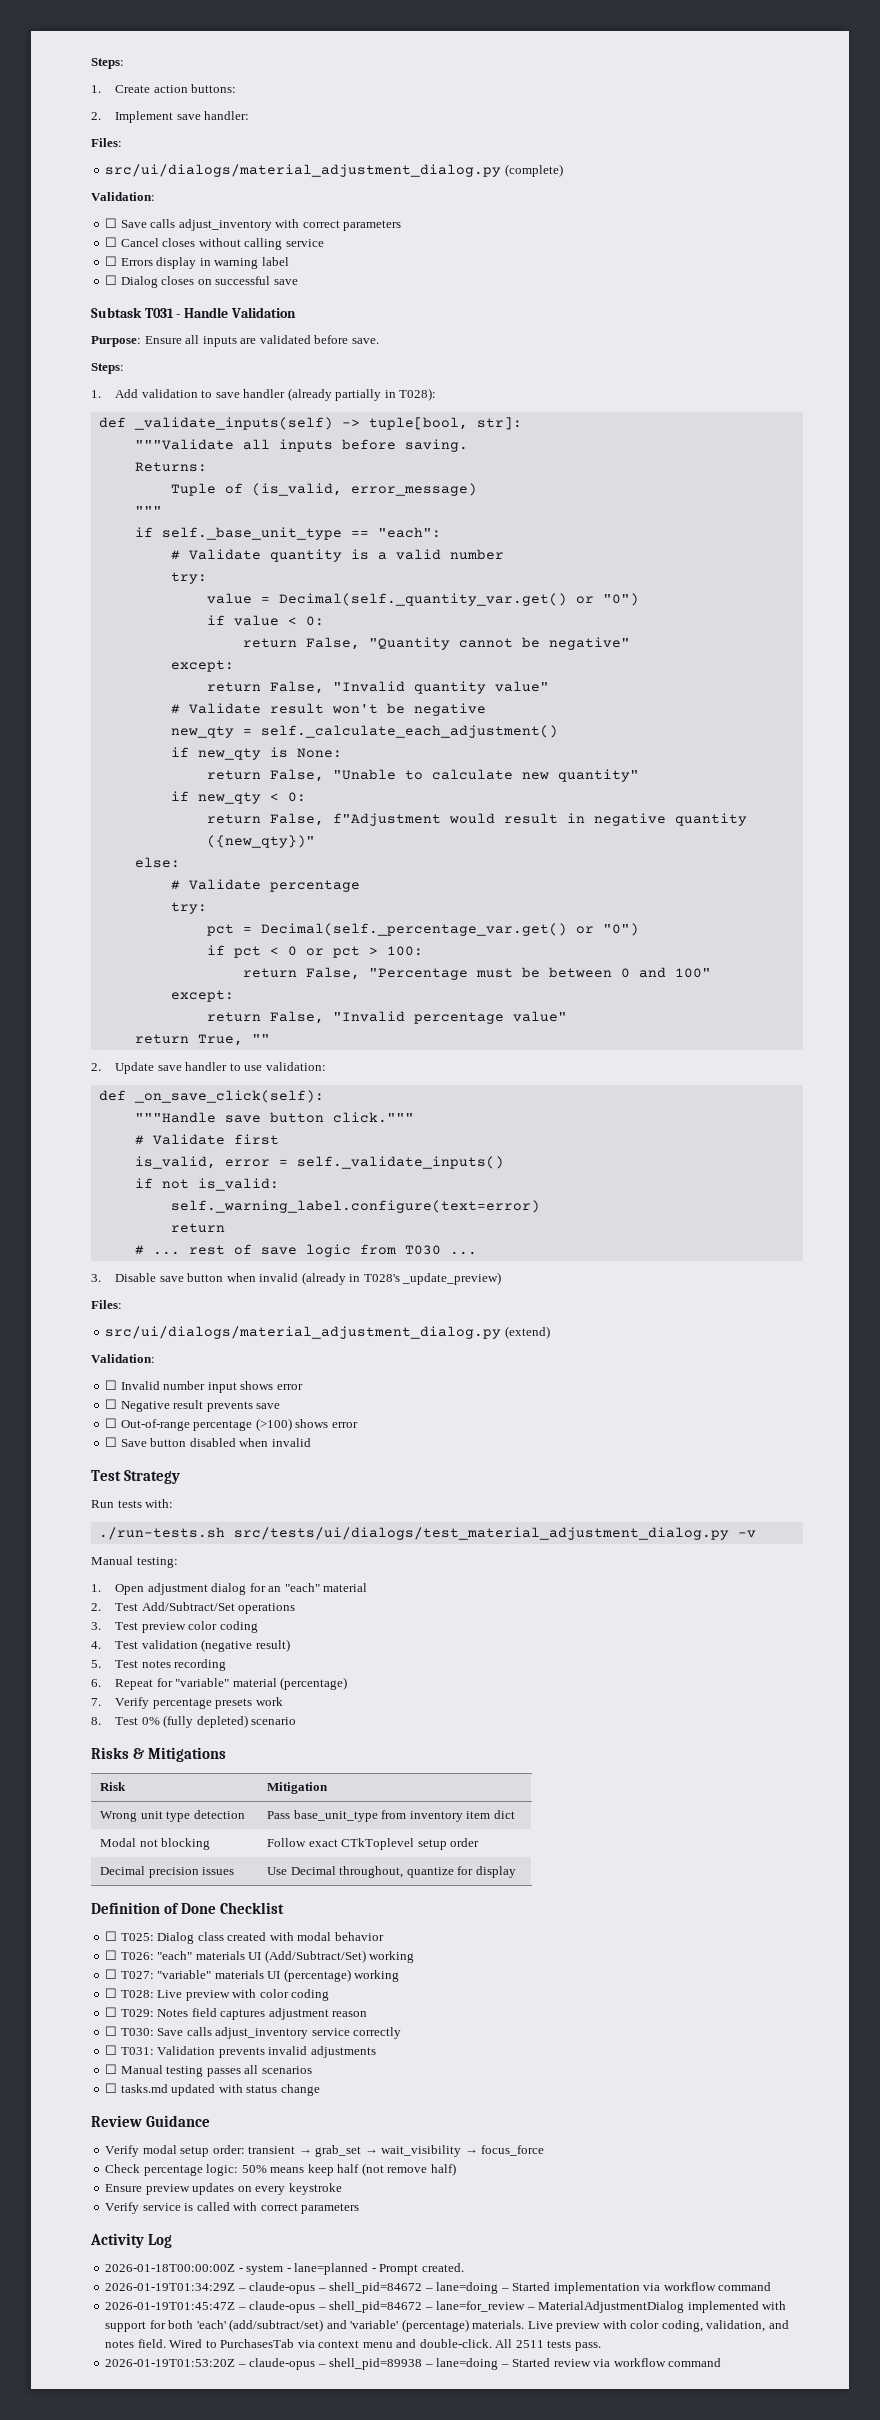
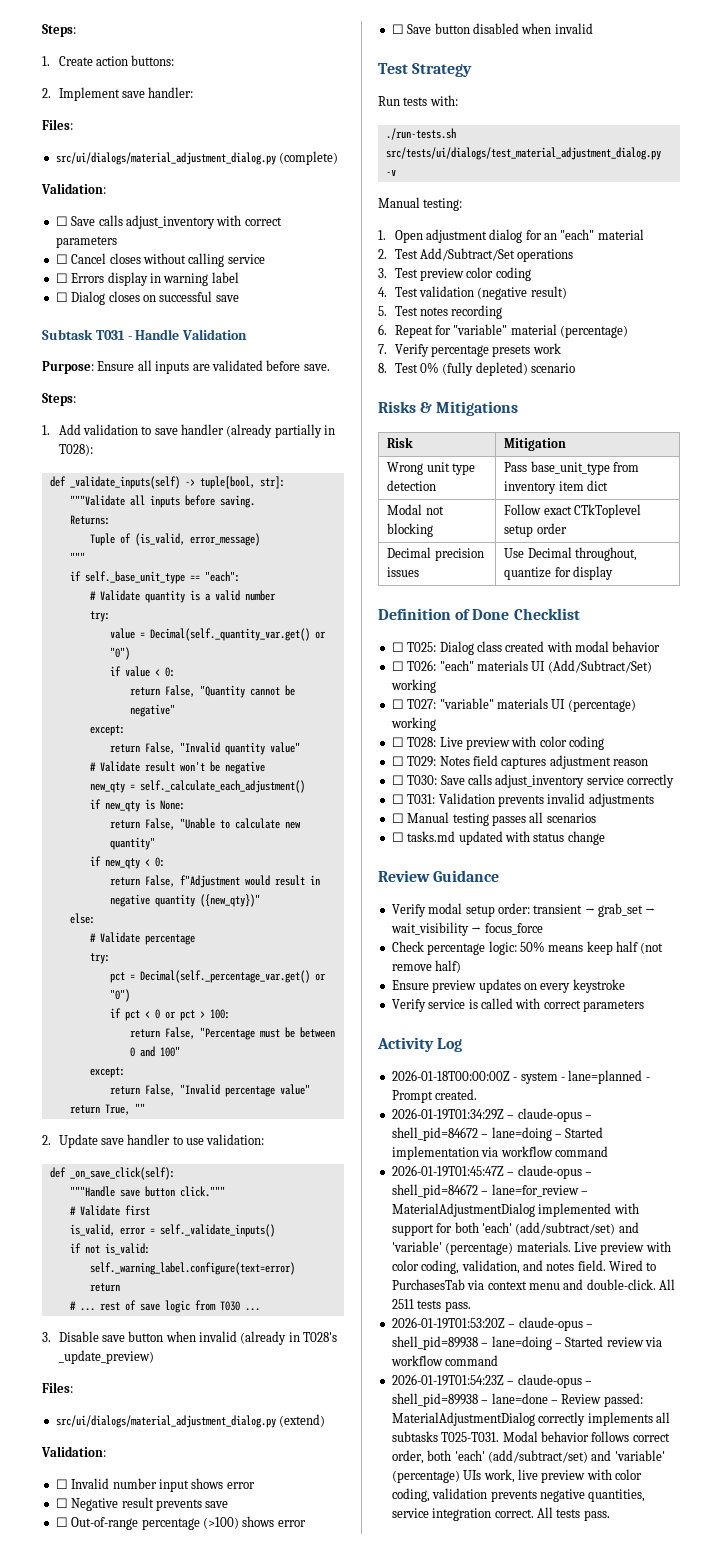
+ 2026-01-19T01:54:23Z – claude-opus – shell_pid=89938 – lane=done – Review passed: MaterialAdjustmentDialog correctly implements all subtasks T025-T031. Modal behavior follows correct order, both 'each' (add/subtract/set) and 'variable' (percentage) UIs work, live preview with color coding, validation prevents negative quantities, service integration correct. All tests pass.

